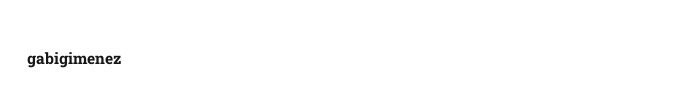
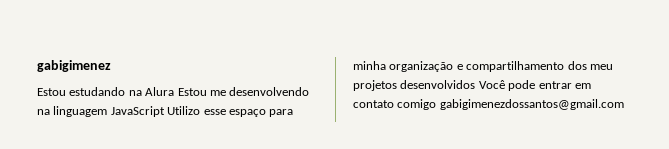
+ Estou estudando na Alura Estou me desenvolvendo na linguagem JavaScript Utilizo esse espaço para minha organização e compartilhamento dos meu projetos desenvolvidos Você pode entrar em contato comigo gabigimenezdossantos@gmail.com

